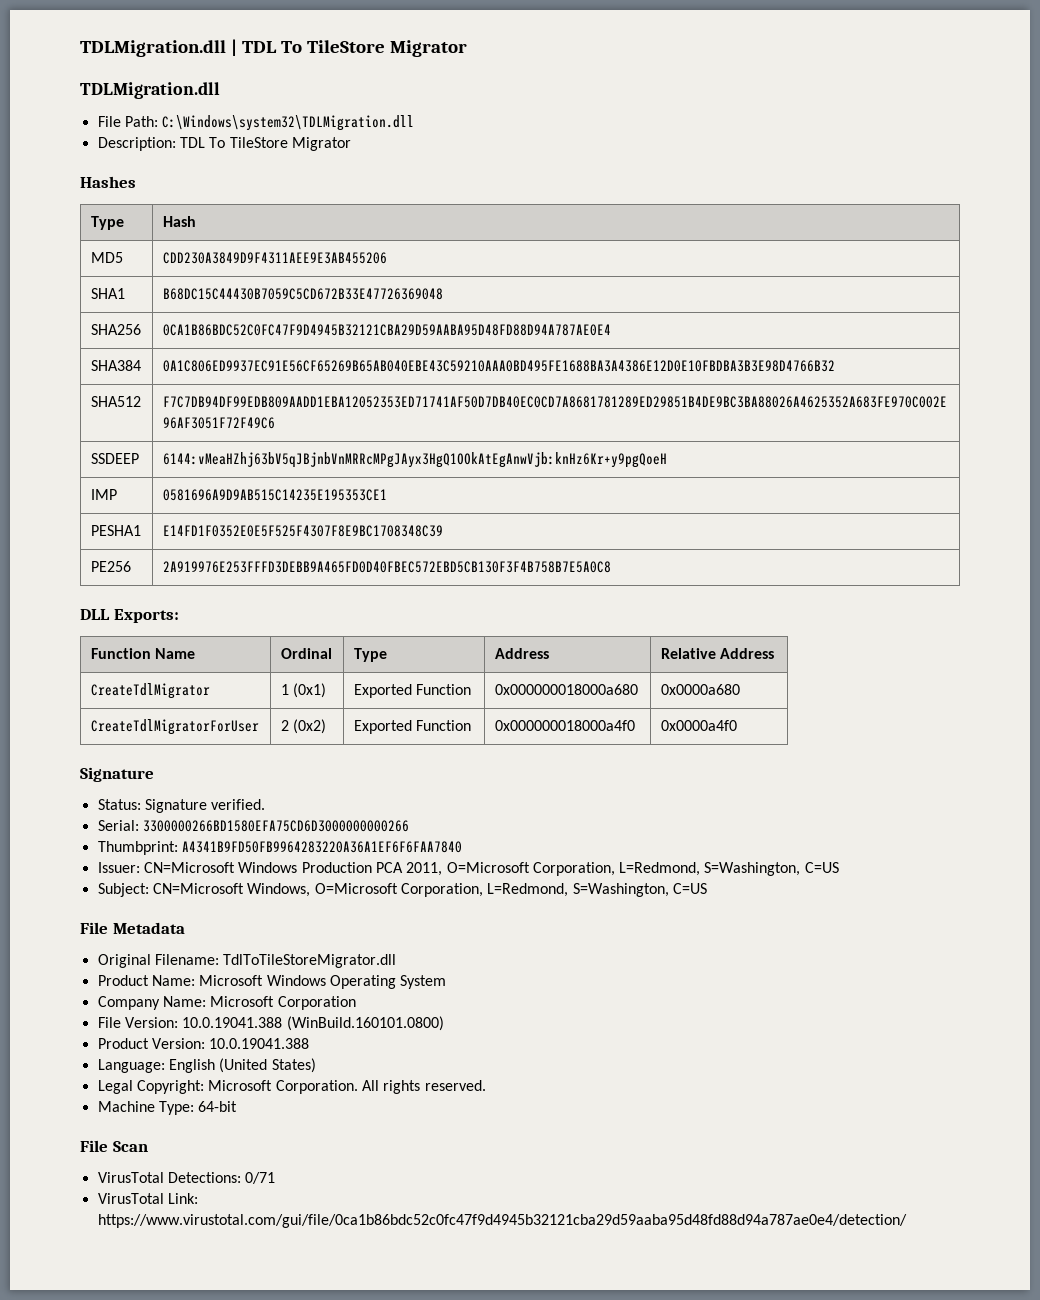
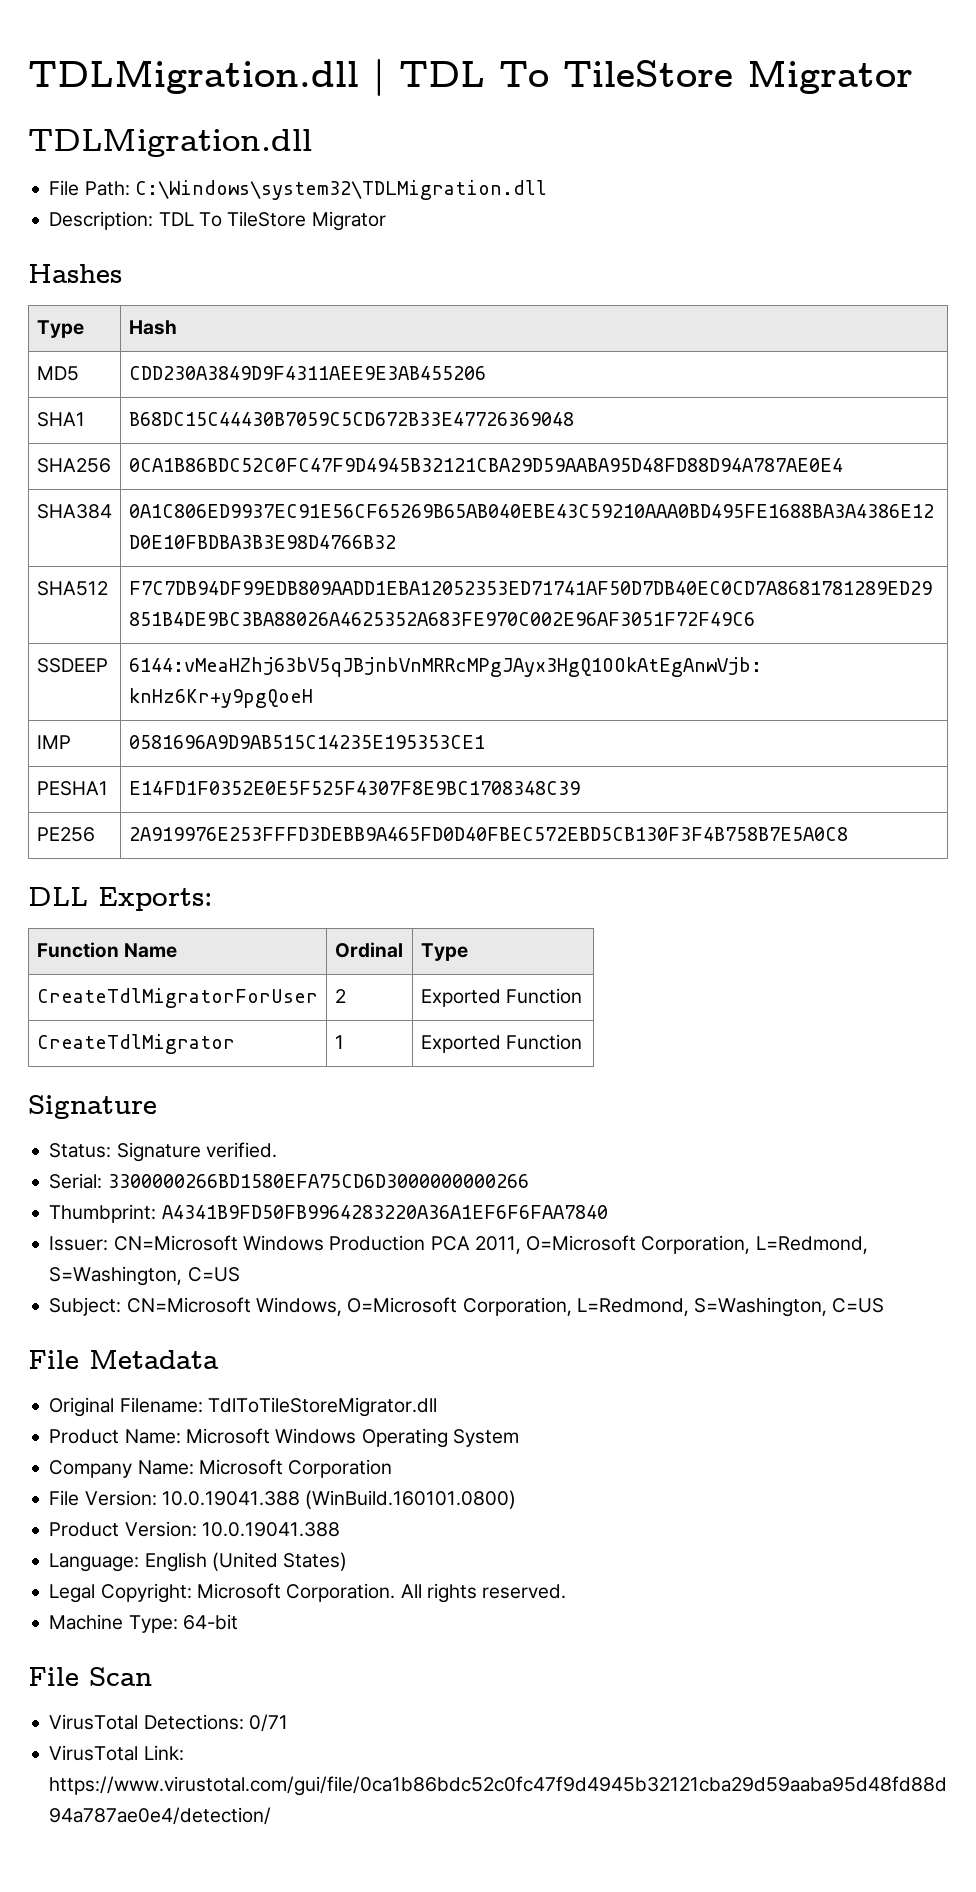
- Function Name | Ordinal | Type | Address | Relative Address
+ Function Name | Ordinal | Type
+ CreateTdlMigratorForUser | 2 | Exported Function
- CreateTdlMigrator | 1 (0x1) | Exported Function | 0x000000018000a680 | 0x0000a680
- CreateTdlMigratorForUser | 2 (0x2) | Exported Function | 0x000000018000a4f0 | 0x0000a4f0
+ CreateTdlMigrator | 1 | Exported Function

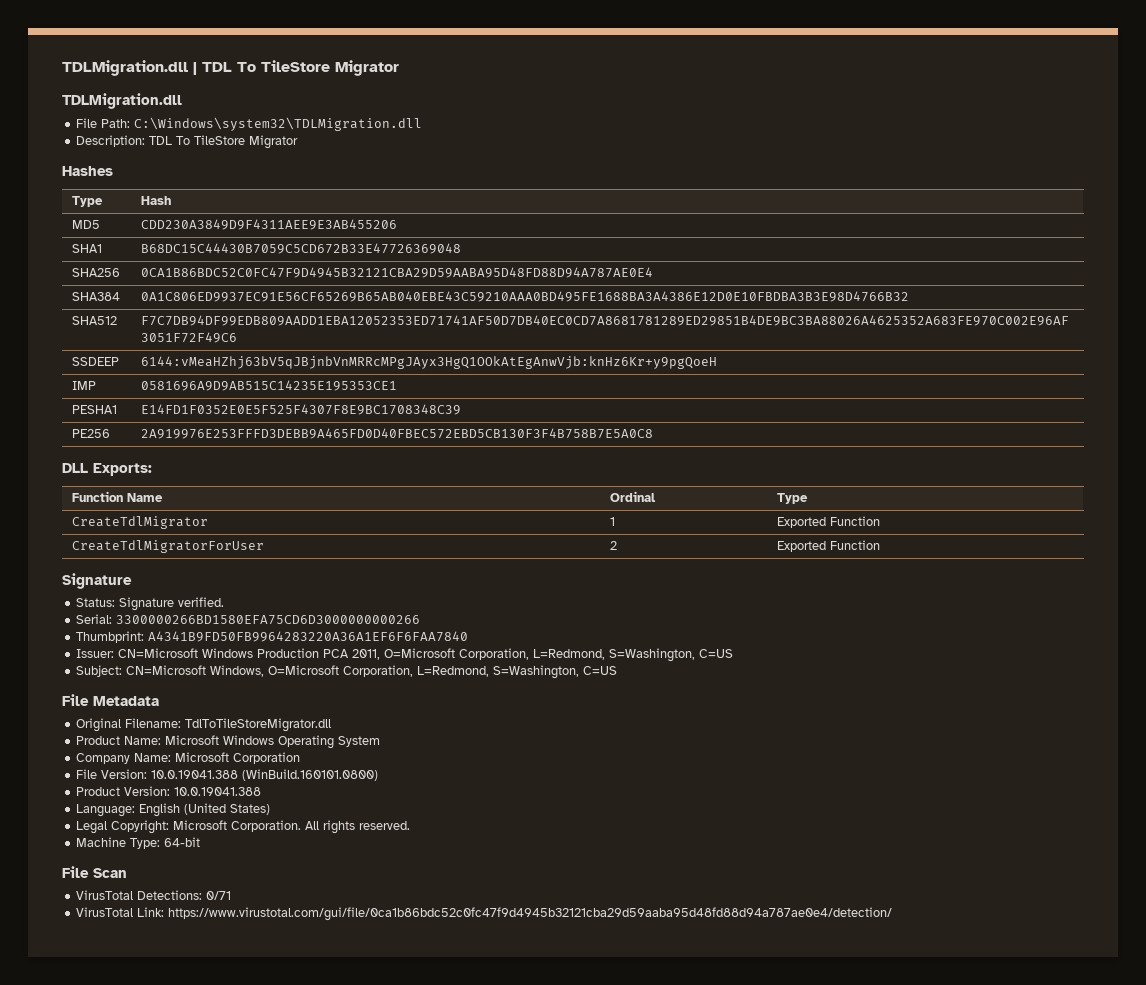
+ CreateTdlMigrator | 1 | Exported Function
  CreateTdlMigratorForUser | 2 | Exported Function
- CreateTdlMigrator | 1 | Exported Function

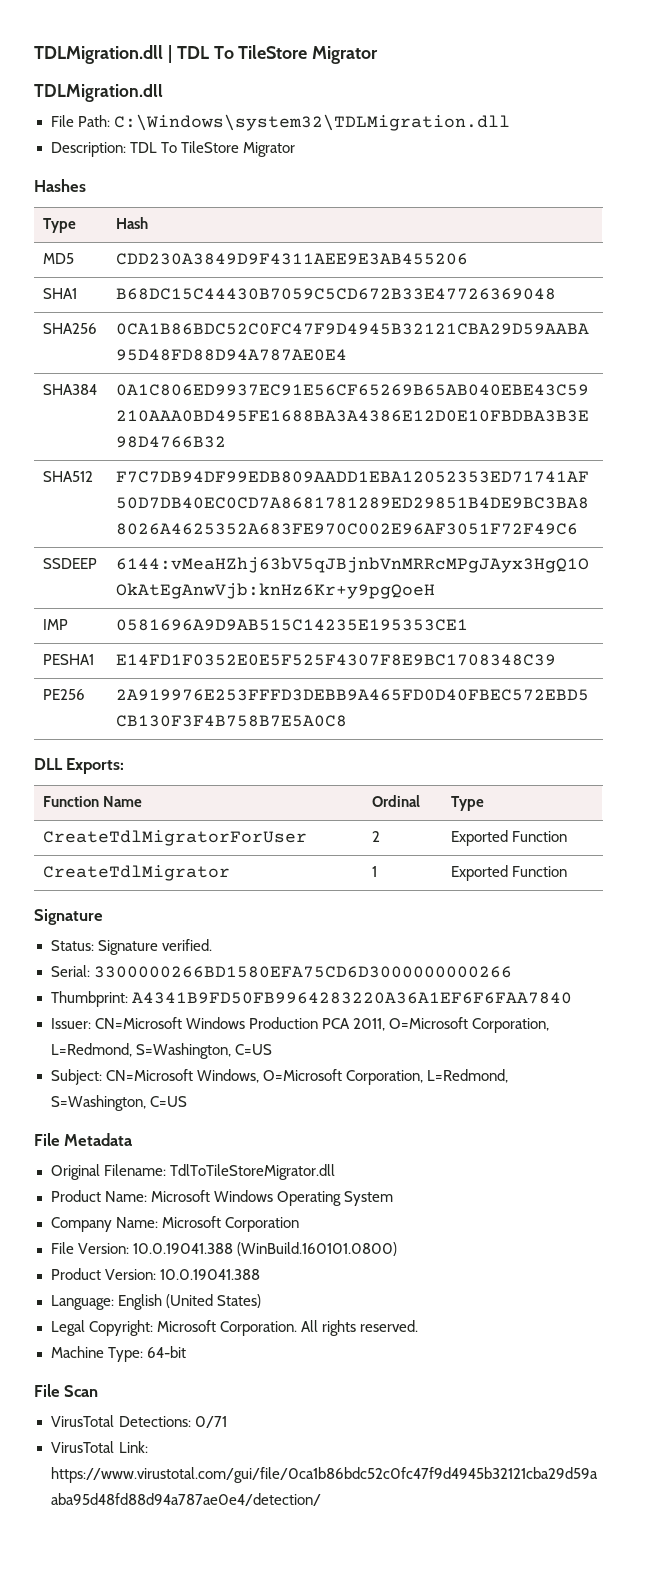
+ CreateTdlMigratorForUser | 2 | Exported Function
  CreateTdlMigrator | 1 | Exported Function
- CreateTdlMigratorForUser | 2 | Exported Function

